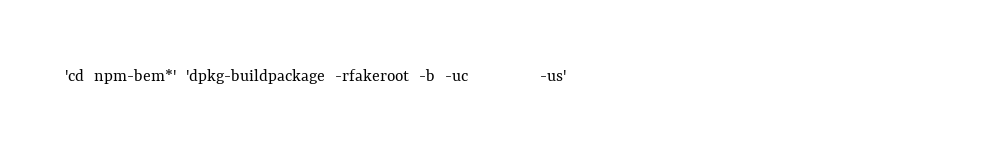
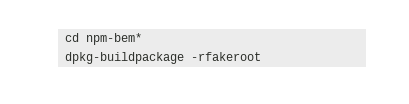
- 'cd npm-bem*' 'dpkg-buildpackage -rfakeroot -b -uc -us'
+ cd npm-bem*
+ dpkg-buildpackage -rfakeroot

